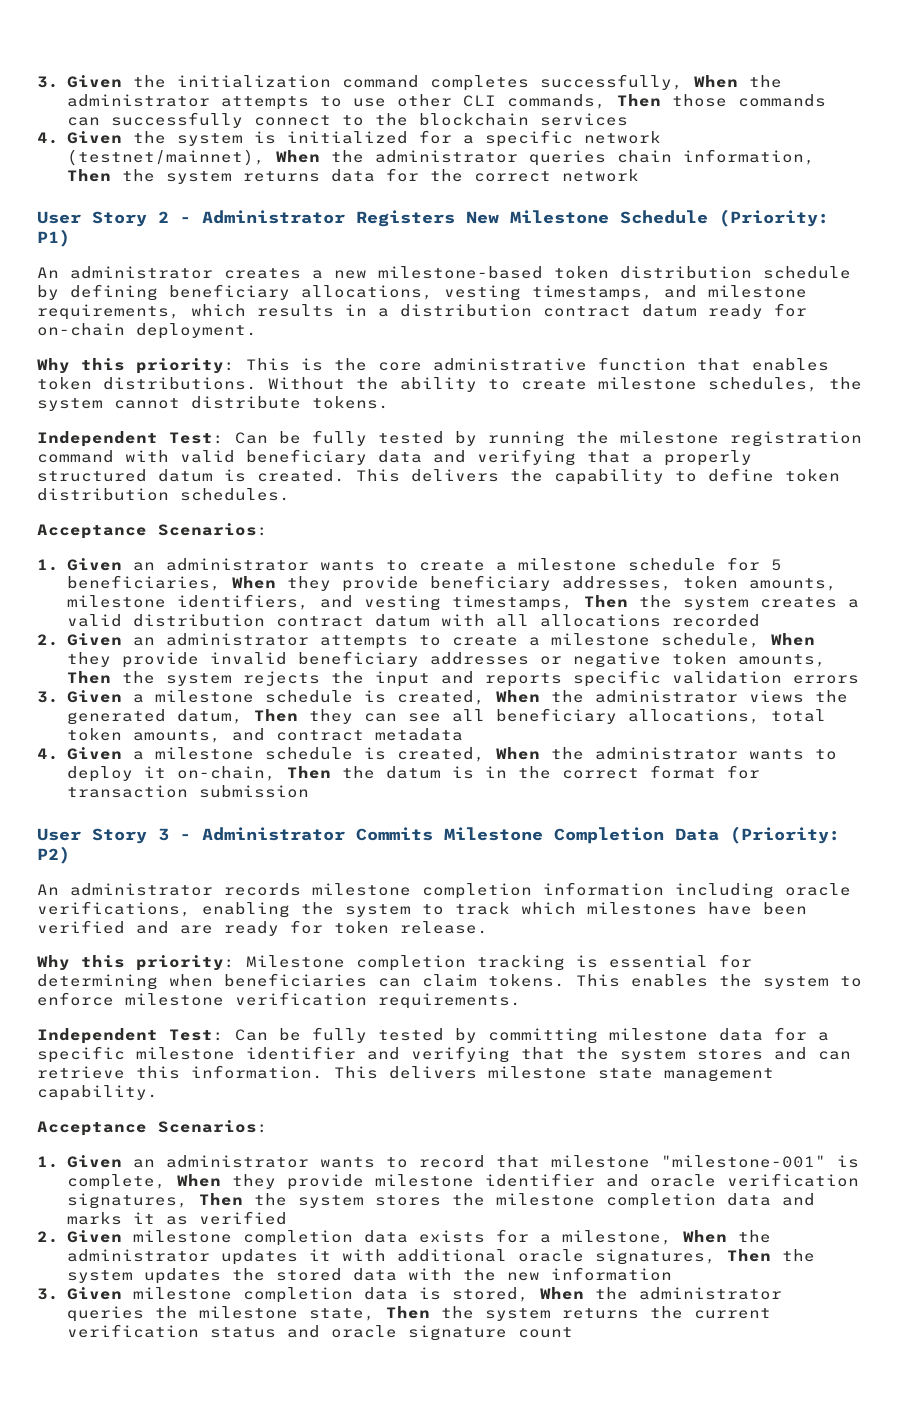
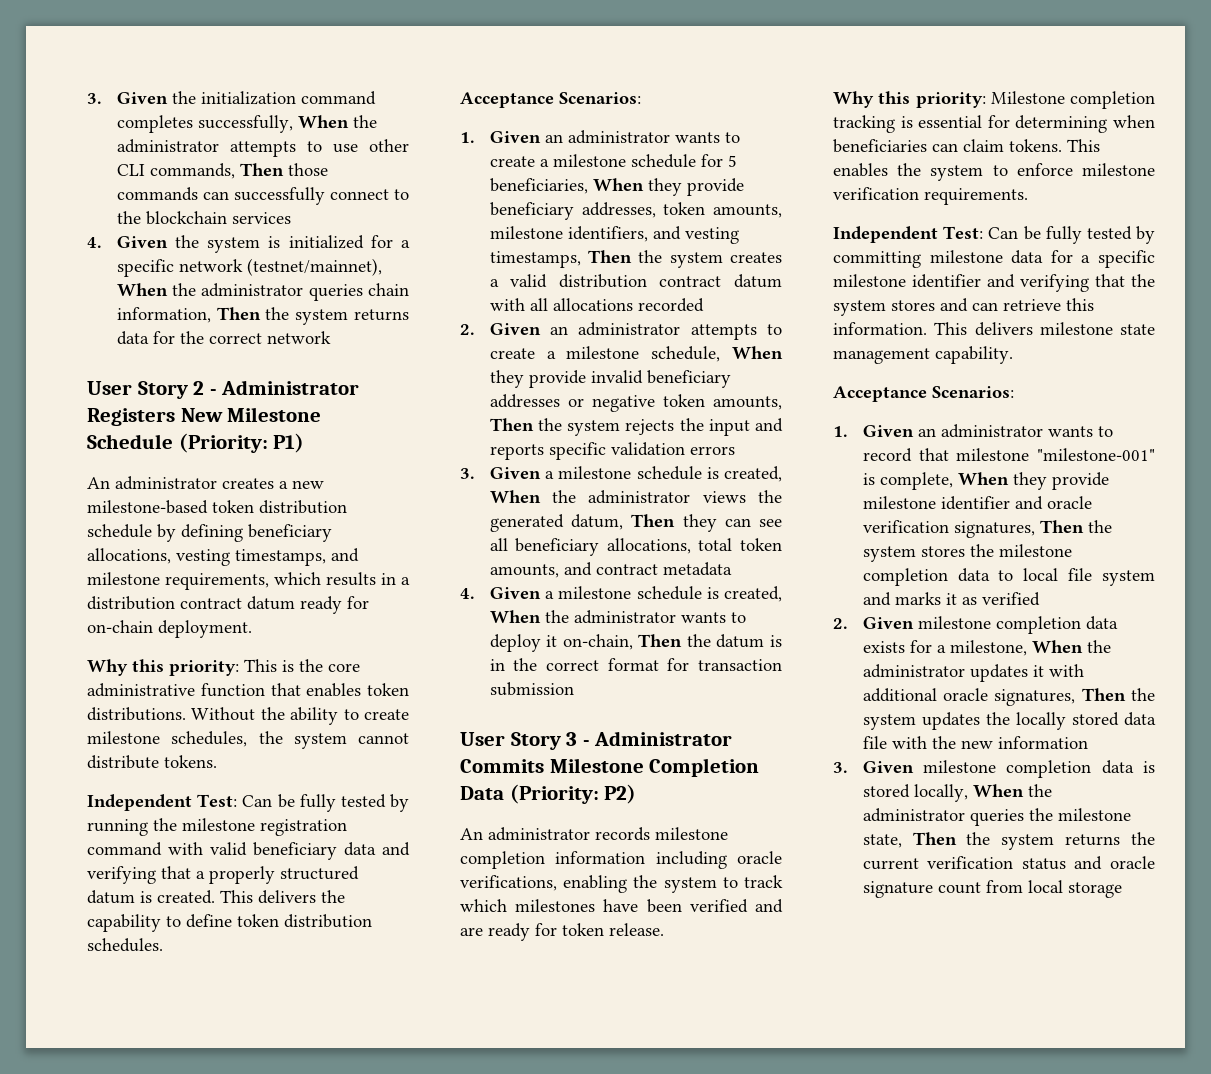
- 1. Given an administrator wants to record that milestone "milestone-001" is complete, When they provide milestone identifier and oracle verification signatures, Then the system stores the milestone completion data and marks it as verified
+ 1. Given an administrator wants to record that milestone "milestone-001" is complete, When they provide milestone identifier and oracle verification signatures, Then the system stores the milestone completion data to local file system and marks it as verified
- 2. Given milestone completion data exists for a milestone, When the administrator updates it with additional oracle signatures, Then the system updates the stored data with the new information
+ 2. Given milestone completion data exists for a milestone, When the administrator updates it with additional oracle signatures, Then the system updates the locally stored data file with the new information
- 3. Given milestone completion data is stored, When the administrator queries the milestone state, Then the system returns the current verification status and oracle signature count
+ 3. Given milestone completion data is stored locally, When the administrator queries the milestone state, Then the system returns the current verification status and oracle signature count from local storage

